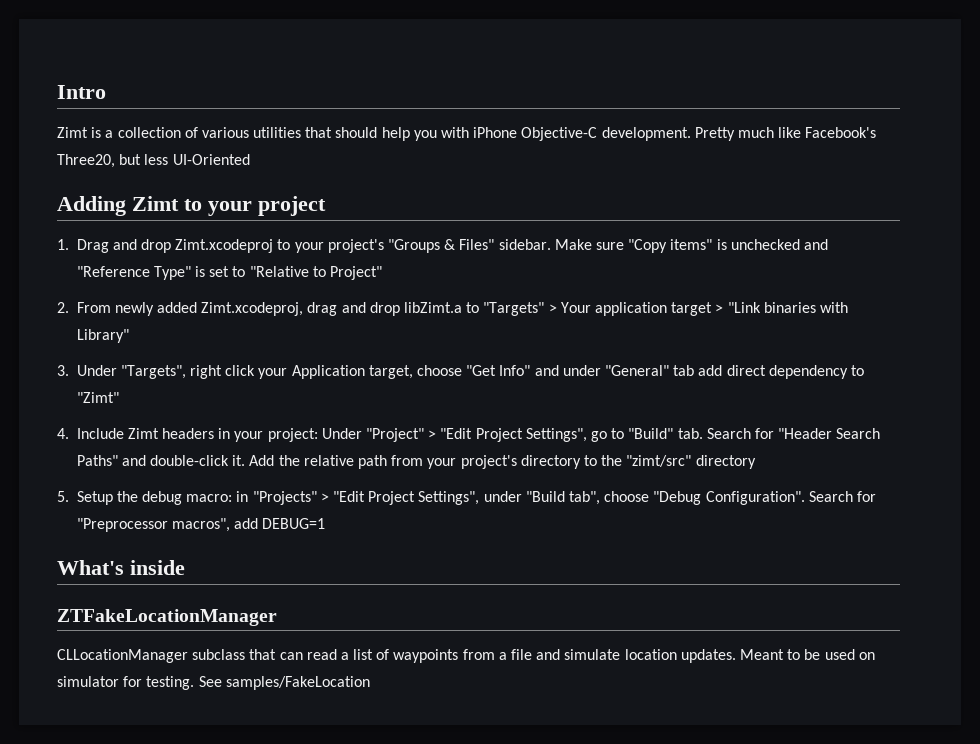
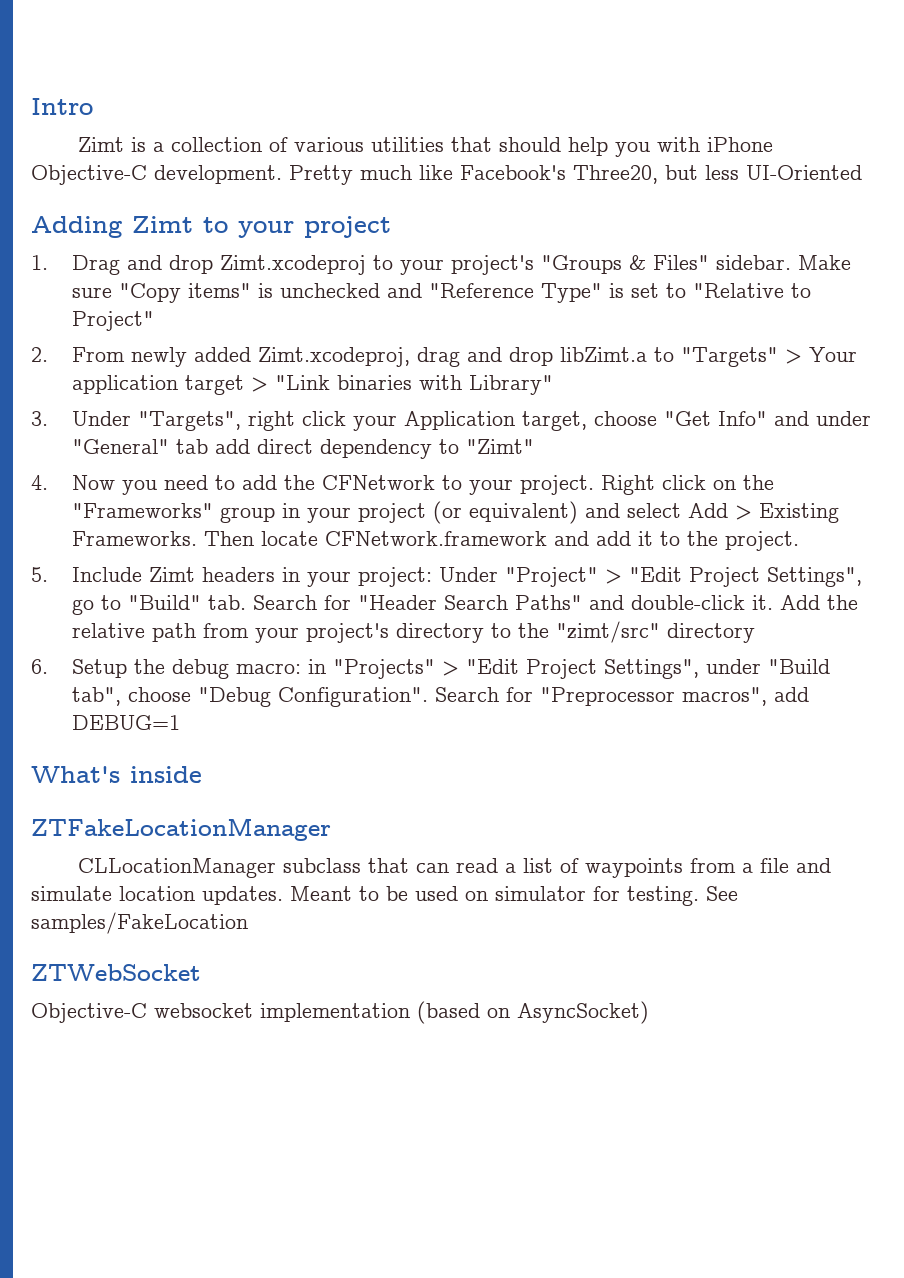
- 4. Include Zimt headers in your project: Under "Project" > "Edit Project Settings", go to "Build" tab. Search for "Header Search Paths" and double-click it.
+ 4. Now you need to add the CFNetwork to your project. Right click on the "Frameworks" group in your project (or equivalent) and select Add > Existing Frameworks. Then locate CFNetwork.framework and add it to the project.
+ 5. Include Zimt headers in your project: Under "Project" > "Edit Project Settings", go to "Build" tab. Search for "Header Search Paths" and double-click it.
- 5. Setup the debug macro: in "Projects" > "Edit Project Settings", under "Build tab", choose "Debug Configuration".
+ 6. Setup the debug macro: in "Projects" > "Edit Project Settings", under "Build tab", choose "Debug Configuration".
+ ZTWebSocket
+ Objective-C websocket implementation (based on AsyncSocket)

